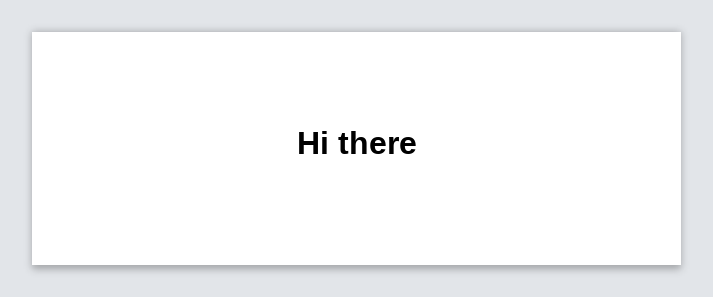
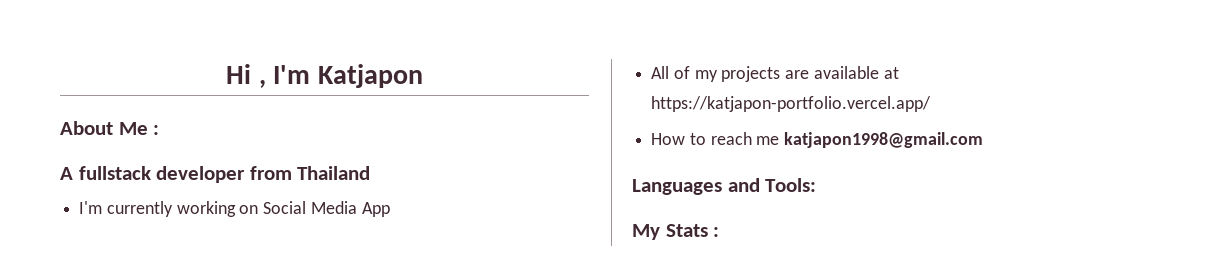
- Hi there
+ Hi , I'm Katjapon
+ About Me :
+ A fullstack developer from Thailand
+ I'm currently working on Social Media App
+ All of my projects are available at https://katjapon-portfolio.vercel.app/
+ How to reach me katjapon1998@gmail.com
+ Languages and Tools:
+ My Stats :

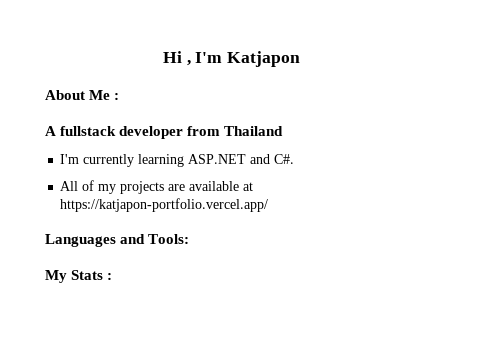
- I'm currently working on Social Media App
+ I'm currently learning ASP.NET and C#.
- How to reach me katjapon1998@gmail.com

